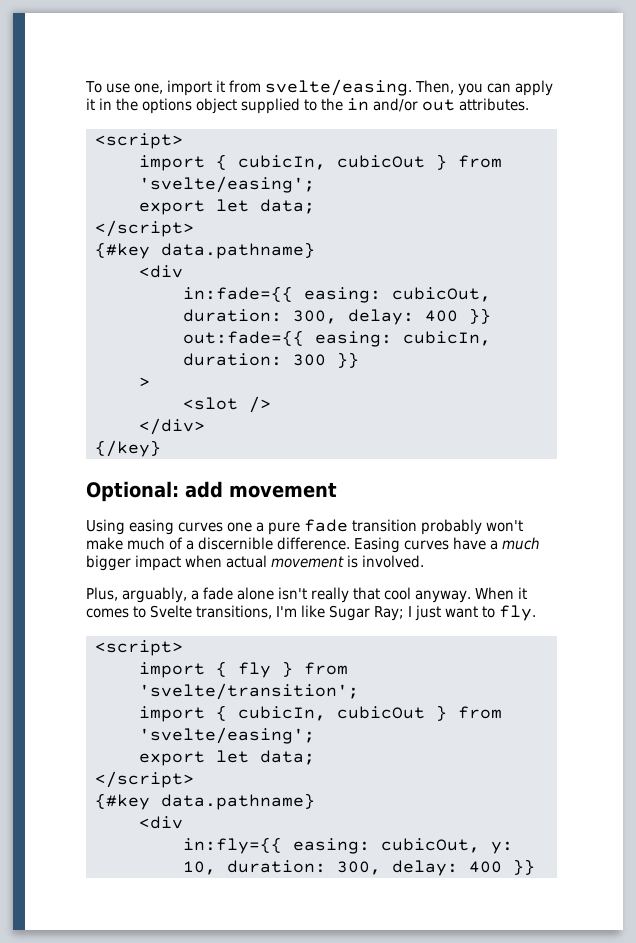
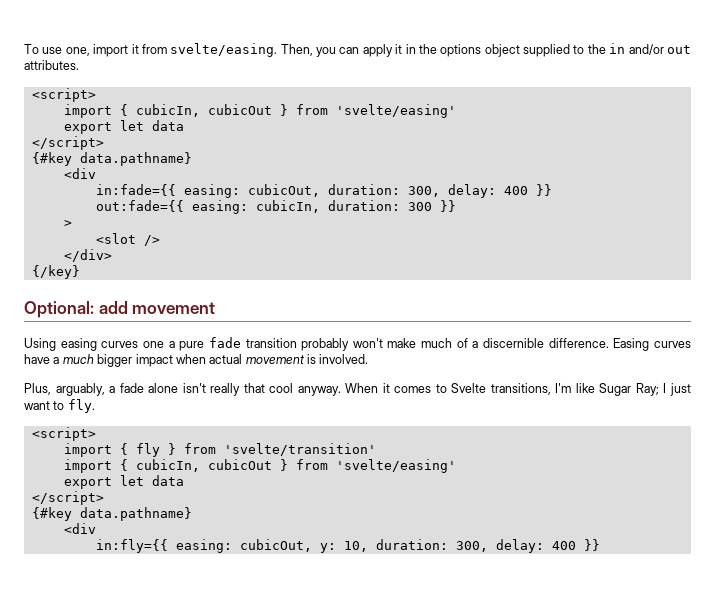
  Then, you can apply it in the options object supplied to the in and/or out attributes.
  <script>
- import { cubicIn, cubicOut } from 'svelte/easing';
- export let data;
+ import { cubicIn, cubicOut } from 'svelte/easing'
+ export let data
- import { fly } from 'svelte/transition';
- import { cubicIn, cubicOut } from 'svelte/easing';
- export let data;
+ import { fly } from 'svelte/transition'
+ import { cubicIn, cubicOut } from 'svelte/easing'
+ export let data

